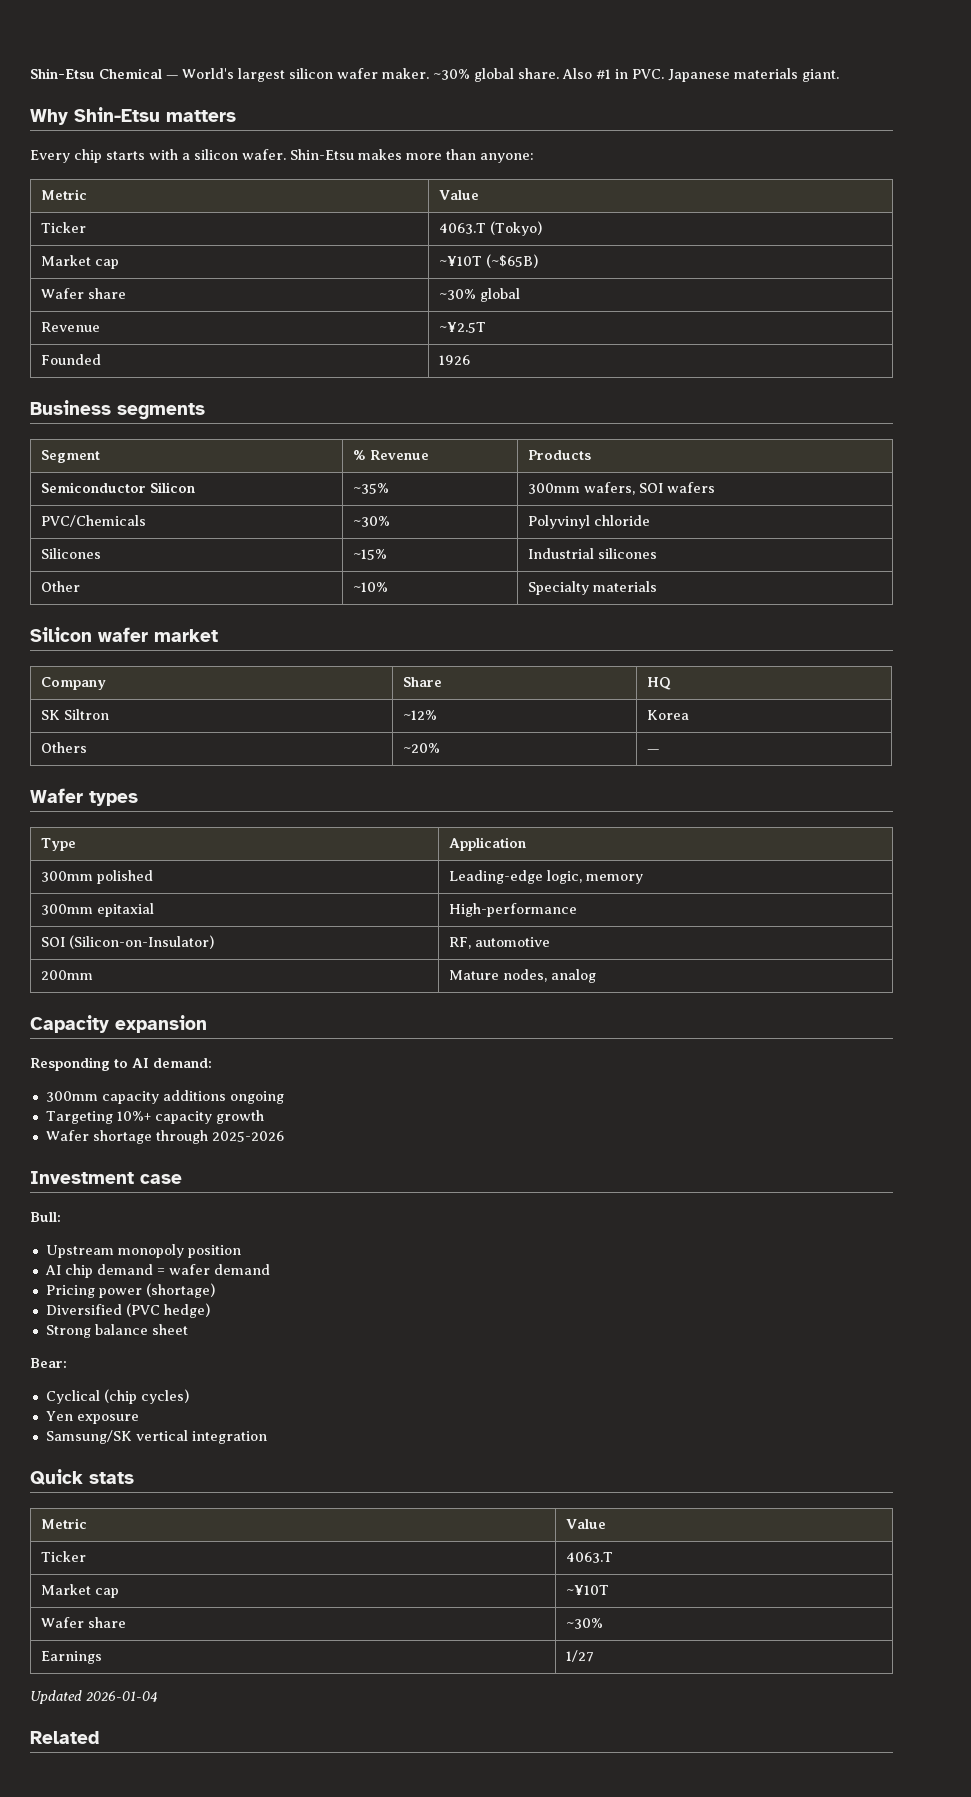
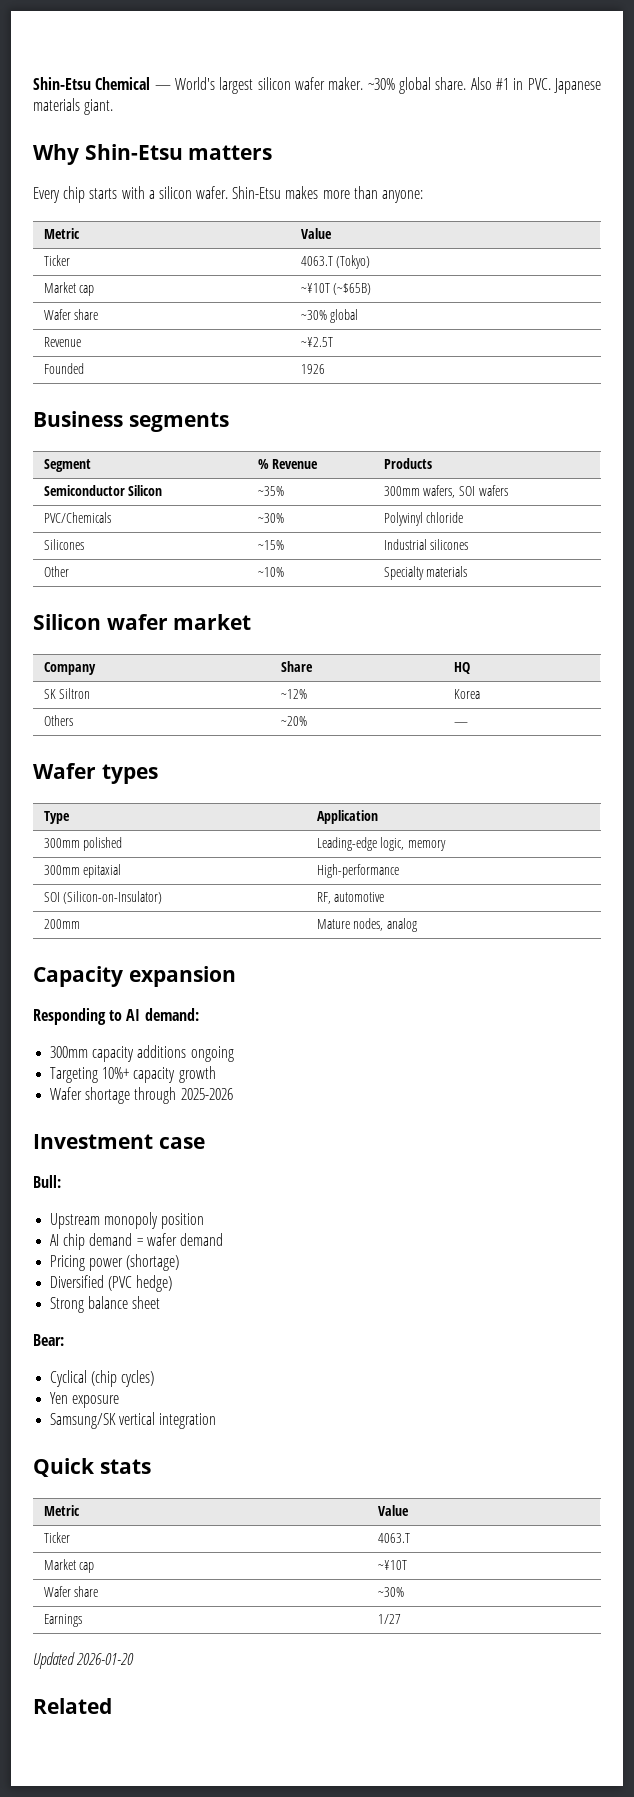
- Updated 2026-01-04
+ Updated 2026-01-20

